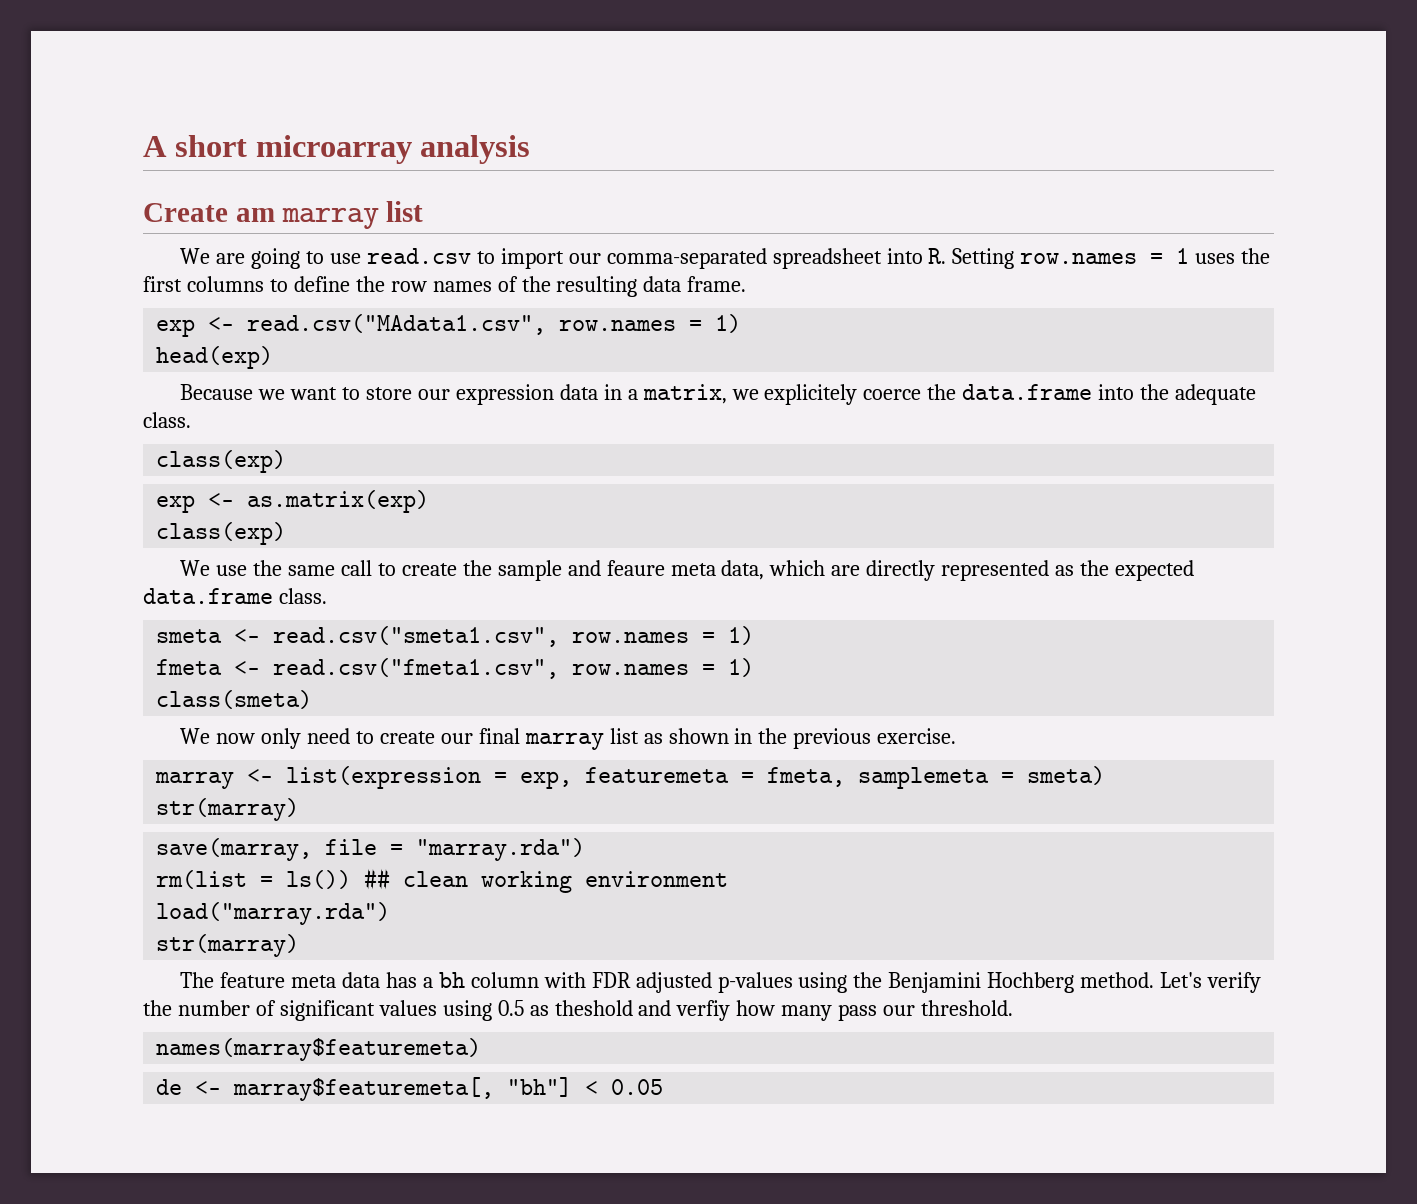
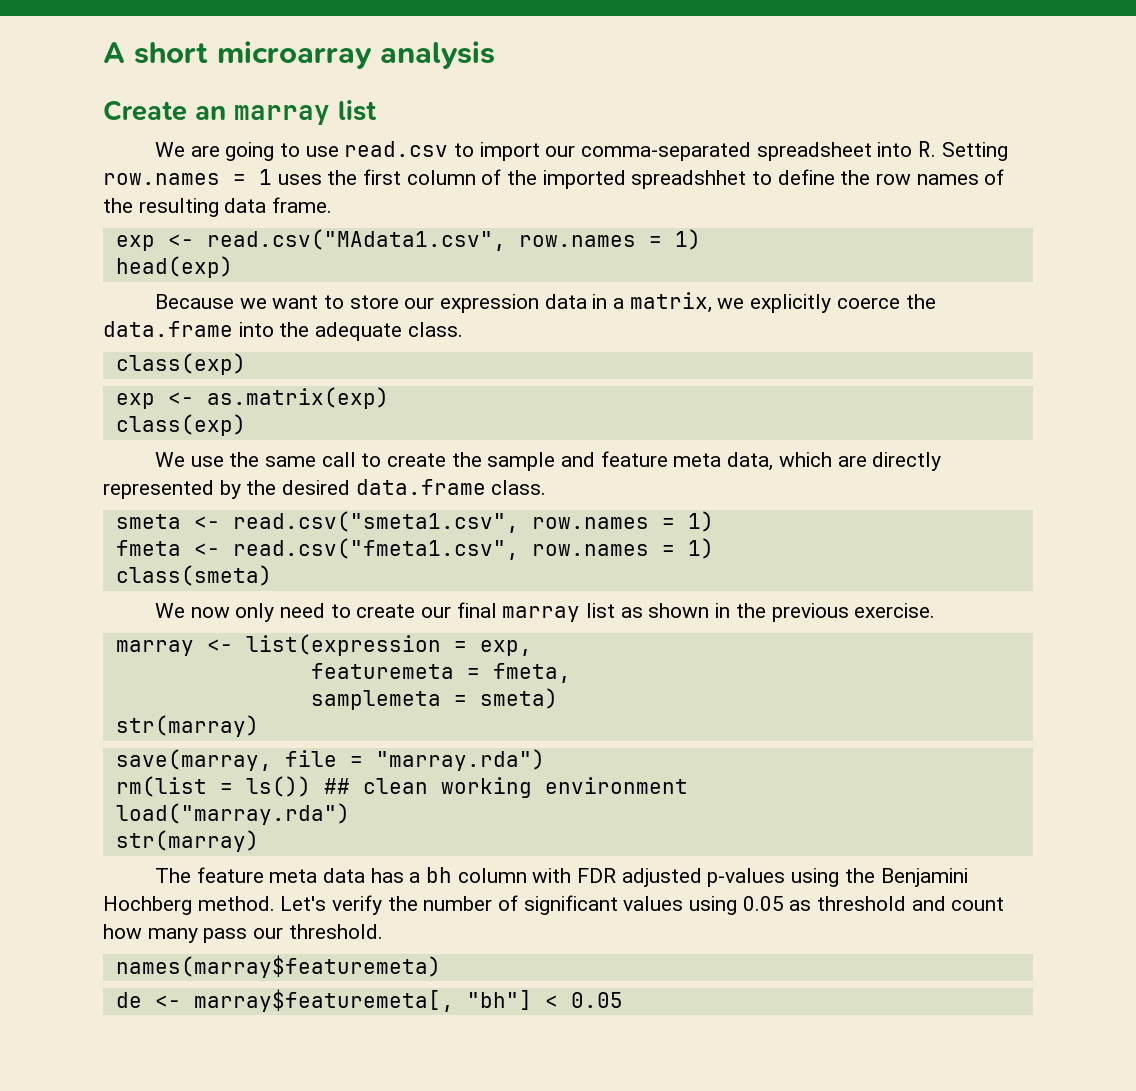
- Create am marray list
+ Create an marray list
- We are going to use read.csv to import our comma-separated spreadsheet into R. Setting row.names = 1 uses the first columns to define the row names of the resulting data frame.
+ We are going to use read.csv to import our comma-separated spreadsheet into R. Setting row.names = 1 uses the first column of the imported spreadshhet to define the row names of the resulting data frame.
- Because we want to store our expression data in a matrix, we explicitely coerce the data.frame into the adequate class.
+ Because we want to store our expression data in a matrix, we explicitly coerce the data.frame into the adequate class.
- We use the same call to create the sample and feaure meta data, which are directly represented as the expected data.frame class.
+ We use the same call to create the sample and feature meta data, which are directly represented by the desired data.frame class.
- marray <- list(expression = exp, featuremeta = fmeta, samplemeta = smeta)
+ marray <- list(expression = exp,
+ featuremeta = fmeta,
+ samplemeta = smeta)
- Let's verify the number of significant values using 0.5 as theshold and verfiy how many pass our threshold.
+ Let's verify the number of significant values using 0.05 as threshold and count how many pass our threshold.

